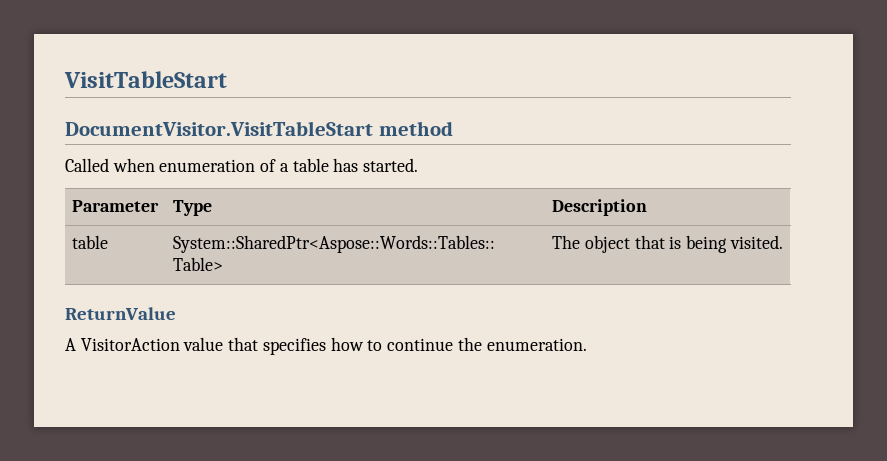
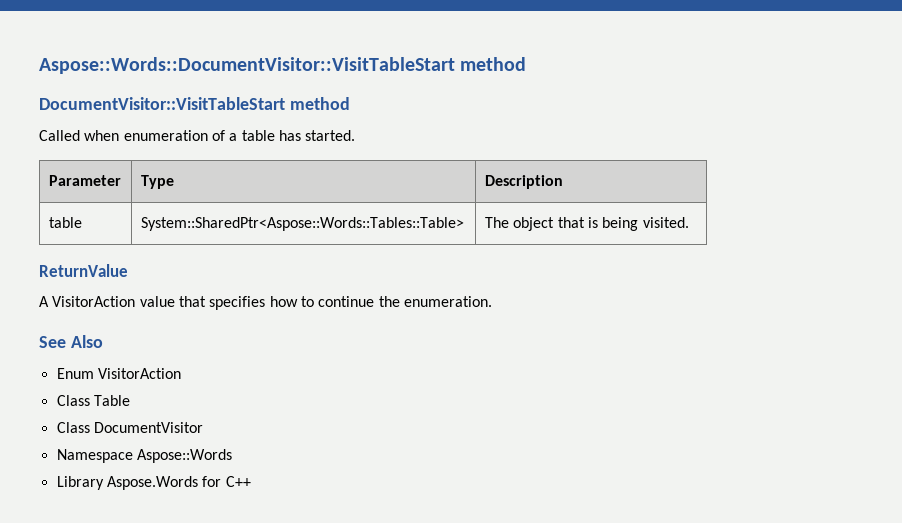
- VisitTableStart
- DocumentVisitor.VisitTableStart method
+ Aspose::Words::DocumentVisitor::VisitTableStart method
+ DocumentVisitor::VisitTableStart method
+ See Also
+ Enum VisitorAction
+ Class Table
+ Class DocumentVisitor
+ Namespace Aspose::Words
+ Library Aspose.Words for C++

